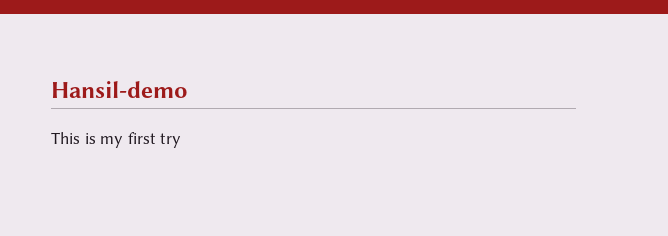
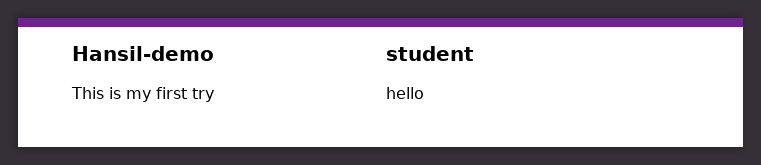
+ student
+ hello

